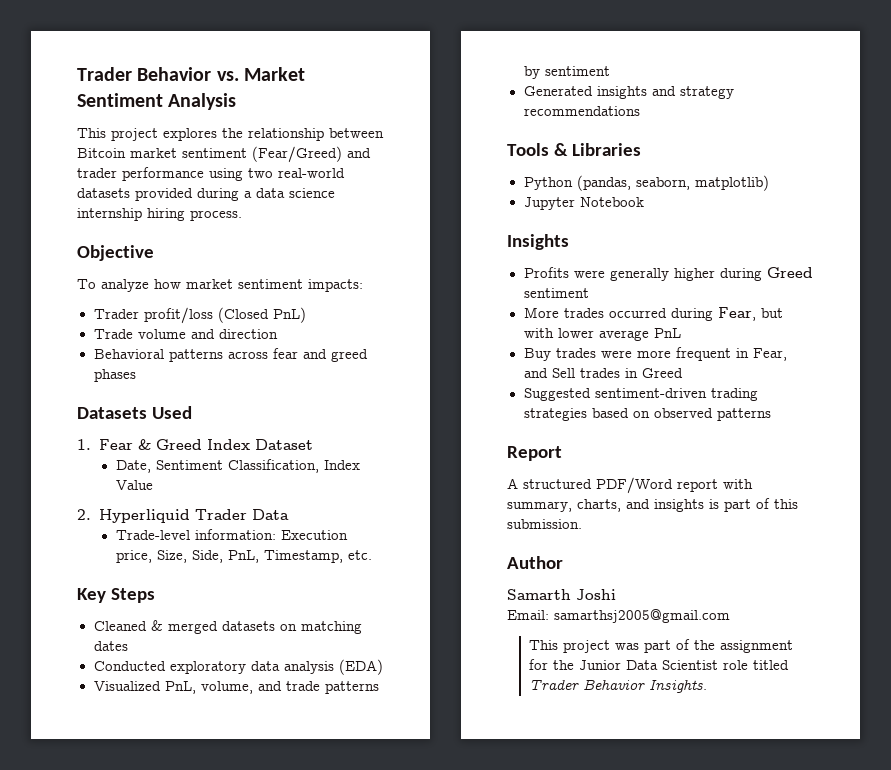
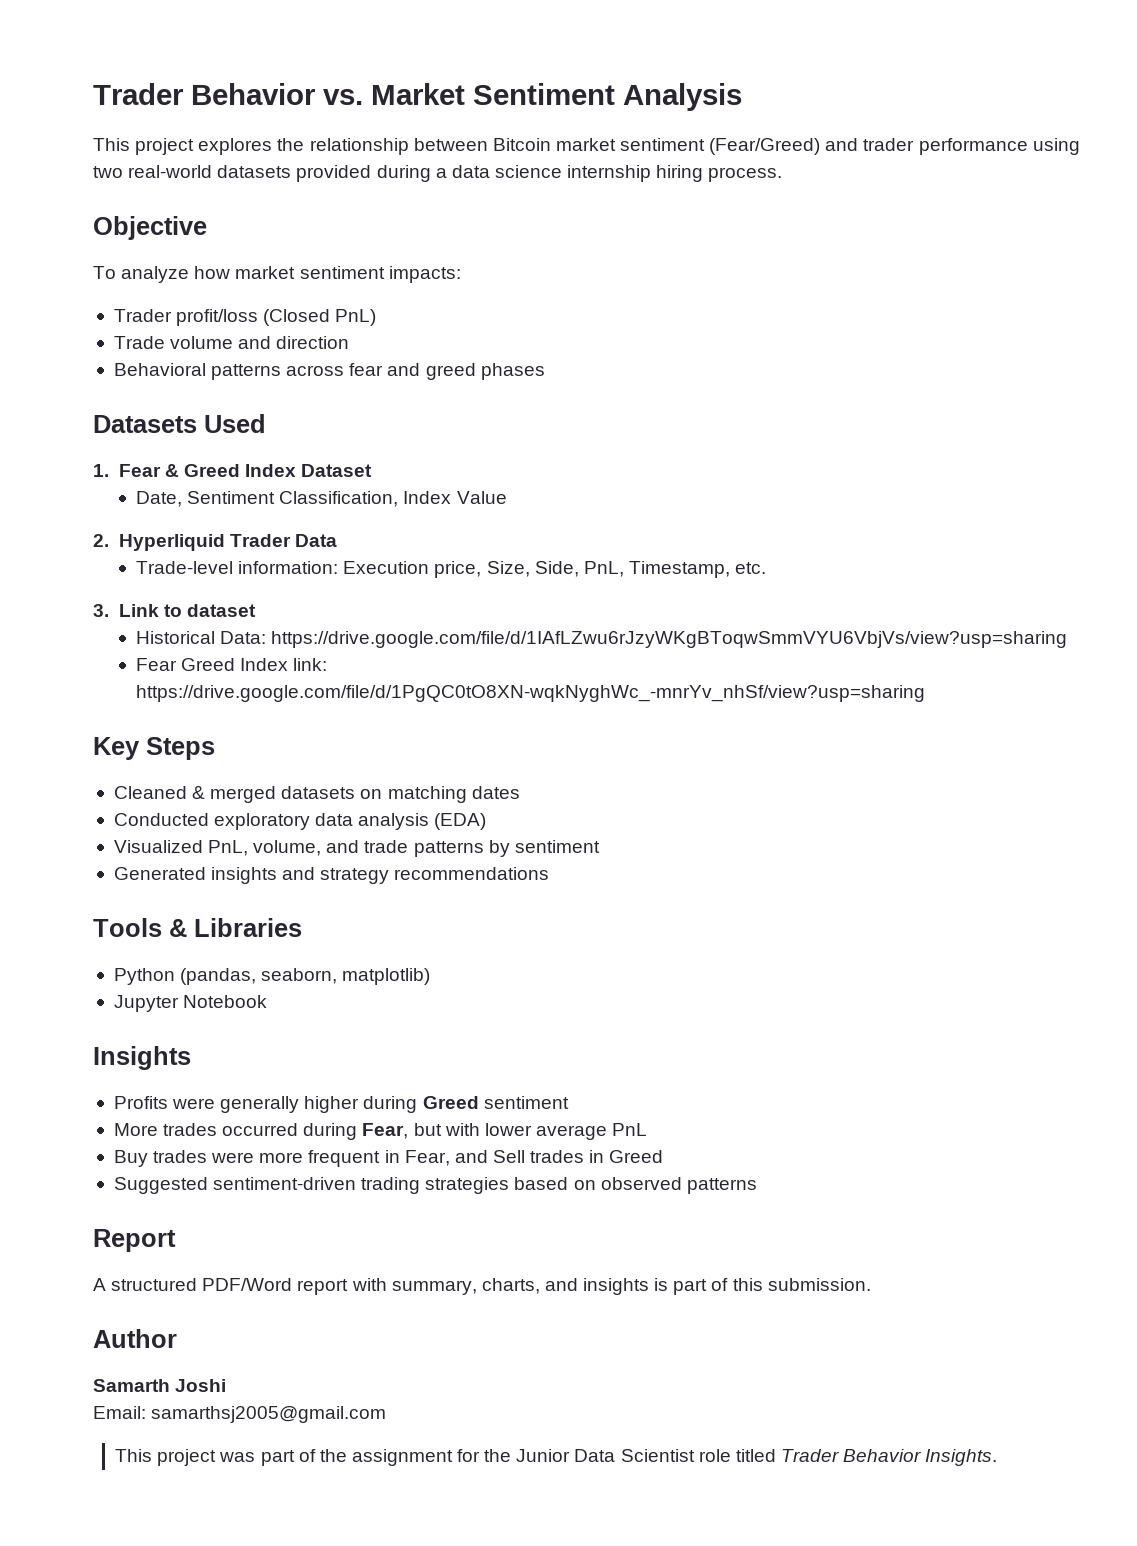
+ 3. Link to dataset
+ Historical Data: https://drive.google.com/file/d/1IAfLZwu6rJzyWKgBToqwSmmVYU6VbjVs/view?usp=sharing
+ Fear Greed Index link: https://drive.google.com/file/d/1PgQC0tO8XN-wqkNyghWc_-mnrYv_nhSf/view?usp=sharing

